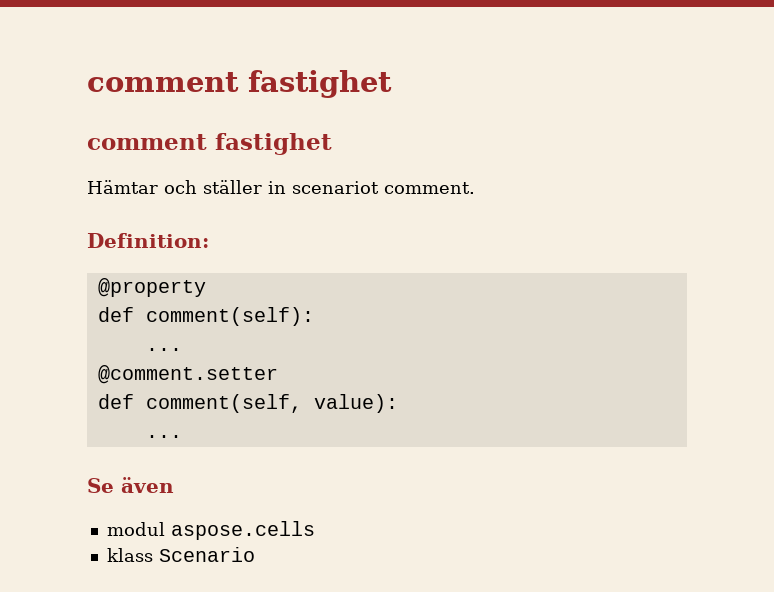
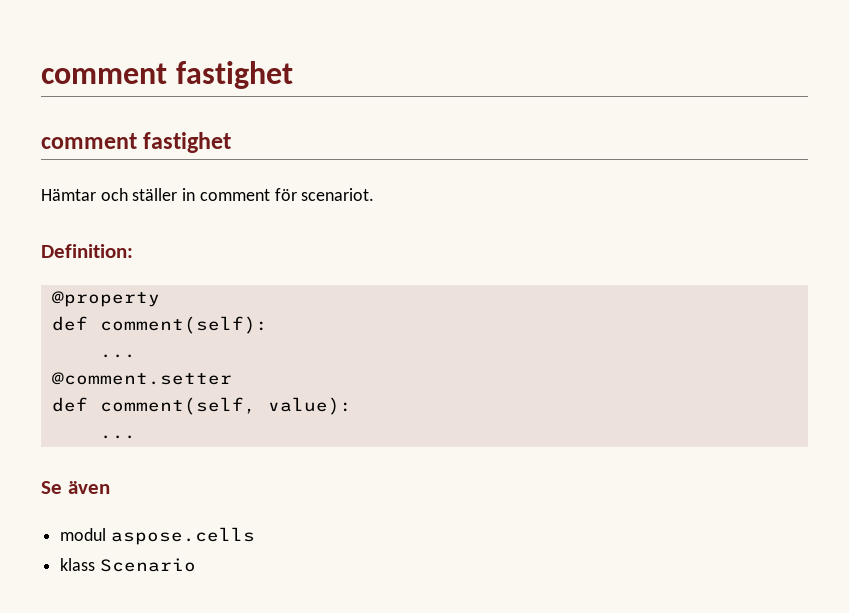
- Hämtar och ställer in scenariot comment.
+ Hämtar och ställer in comment för scenariot.

